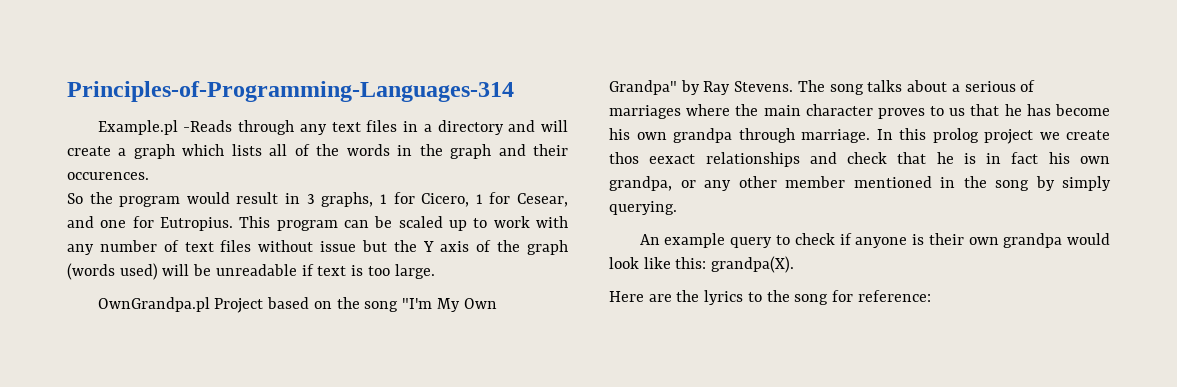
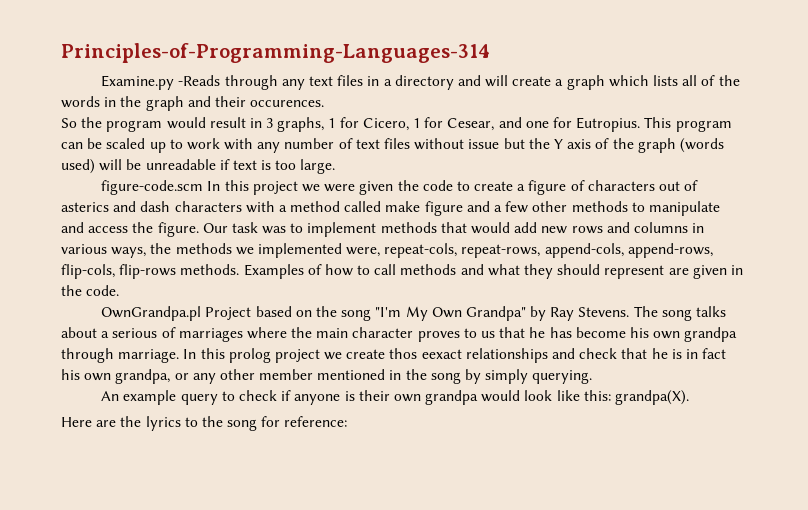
- Example.pl -Reads through any text files in a directory and will create a graph which lists all of the words in the graph and their occurences.
+ Examine.py -Reads through any text files in a directory and will create a graph which lists all of the words in the graph and their occurences.
+ figure-code.scm In this project we were given the code to create a figure of characters out of asterics and dash characters with a method called make figure and a few other methods to manipulate and access the figure. Our task was to implement methods that would add new rows and columns in various ways, the methods we implemented were, repeat-cols, repeat-rows, append-cols, append-rows, flip-cols, flip-rows methods. Examples of how to call methods and what they should represent are given in the code.

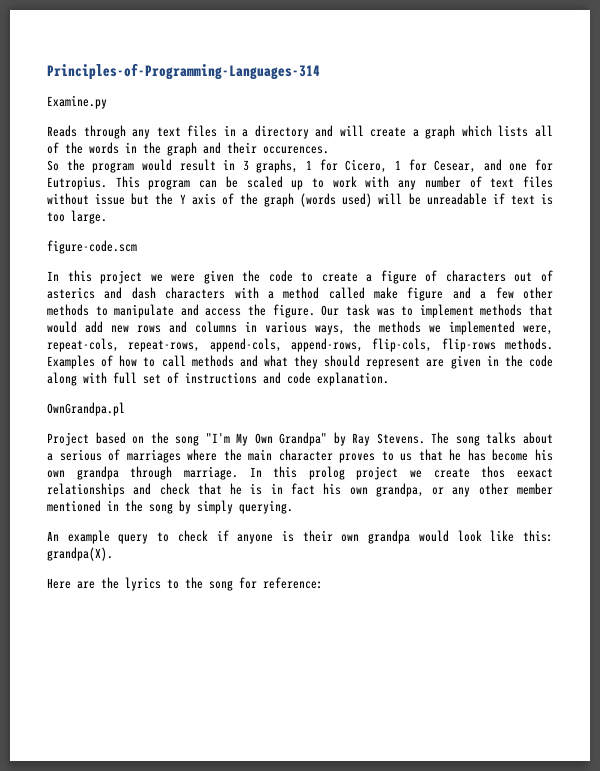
- Examine.py -Reads through any text files in a directory and will create a graph which lists all of the words in the graph and their occurences.
+ Examine.py
+ Reads through any text files in a directory and will create a graph which lists all of the words in the graph and their occurences.
- figure-code.scm In this project we were given the code to create a figure of characters out of asterics and dash characters with a method called make figure and a few other methods to manipulate and access the figure.
+ figure-code.scm
+ In this project we were given the code to create a figure of characters out of asterics and dash characters with a method called make figure and a few other methods to manipulate and access the figure.
- Examples of how to call methods and what they should represent are given in the code.
+ Examples of how to call methods and what they should represent are given in the code along with full set of instructions and code explanation.
- OwnGrandpa.pl Project based on the song "I'm My Own Grandpa" by Ray Stevens.
+ OwnGrandpa.pl
+ Project based on the song "I'm My Own Grandpa" by Ray Stevens.

